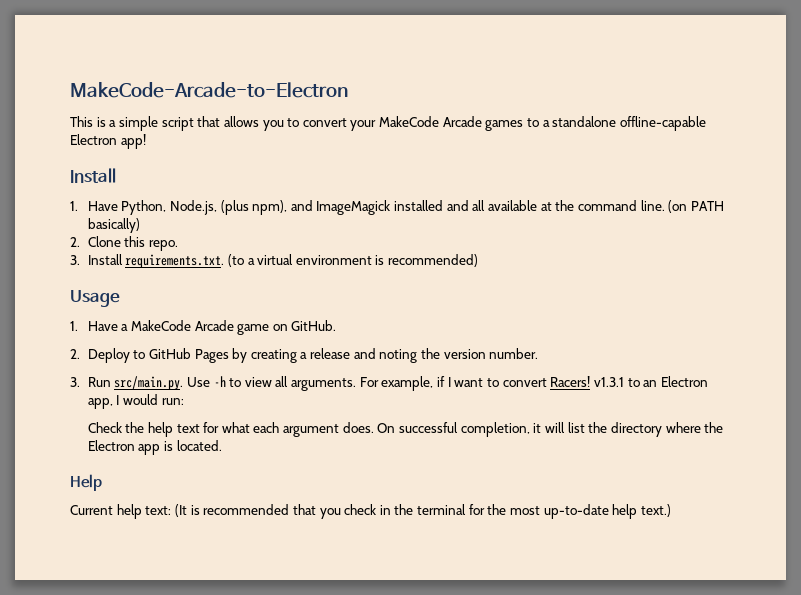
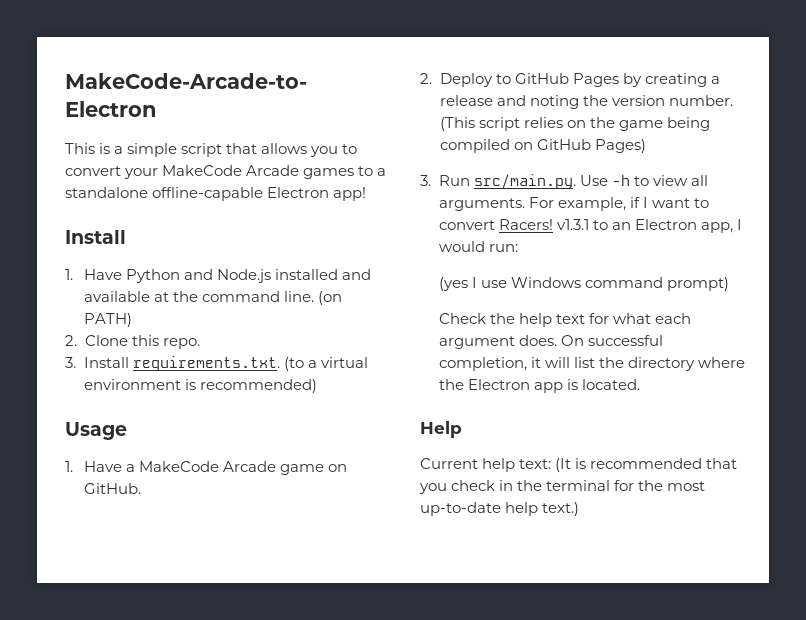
- 1. Have Python, Node.js, (plus npm), and ImageMagick installed and all available at the command line.
+ 1. Have Python and Node.js installed and available at the command line.
- (on PATH basically)
+ (on PATH)
+ (This script relies on the game being compiled on GitHub Pages)
+ (yes I use Windows command prompt)

